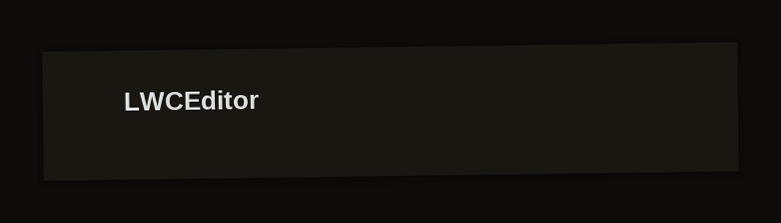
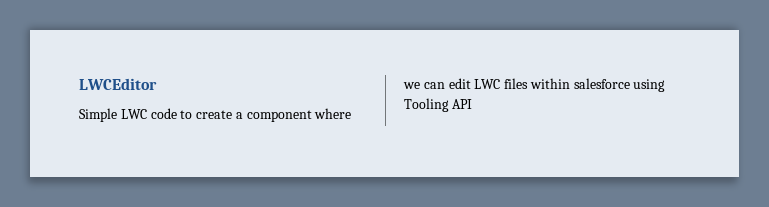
+ Simple LWC code to create a component where we can edit LWC files within salesforce using Tooling API

